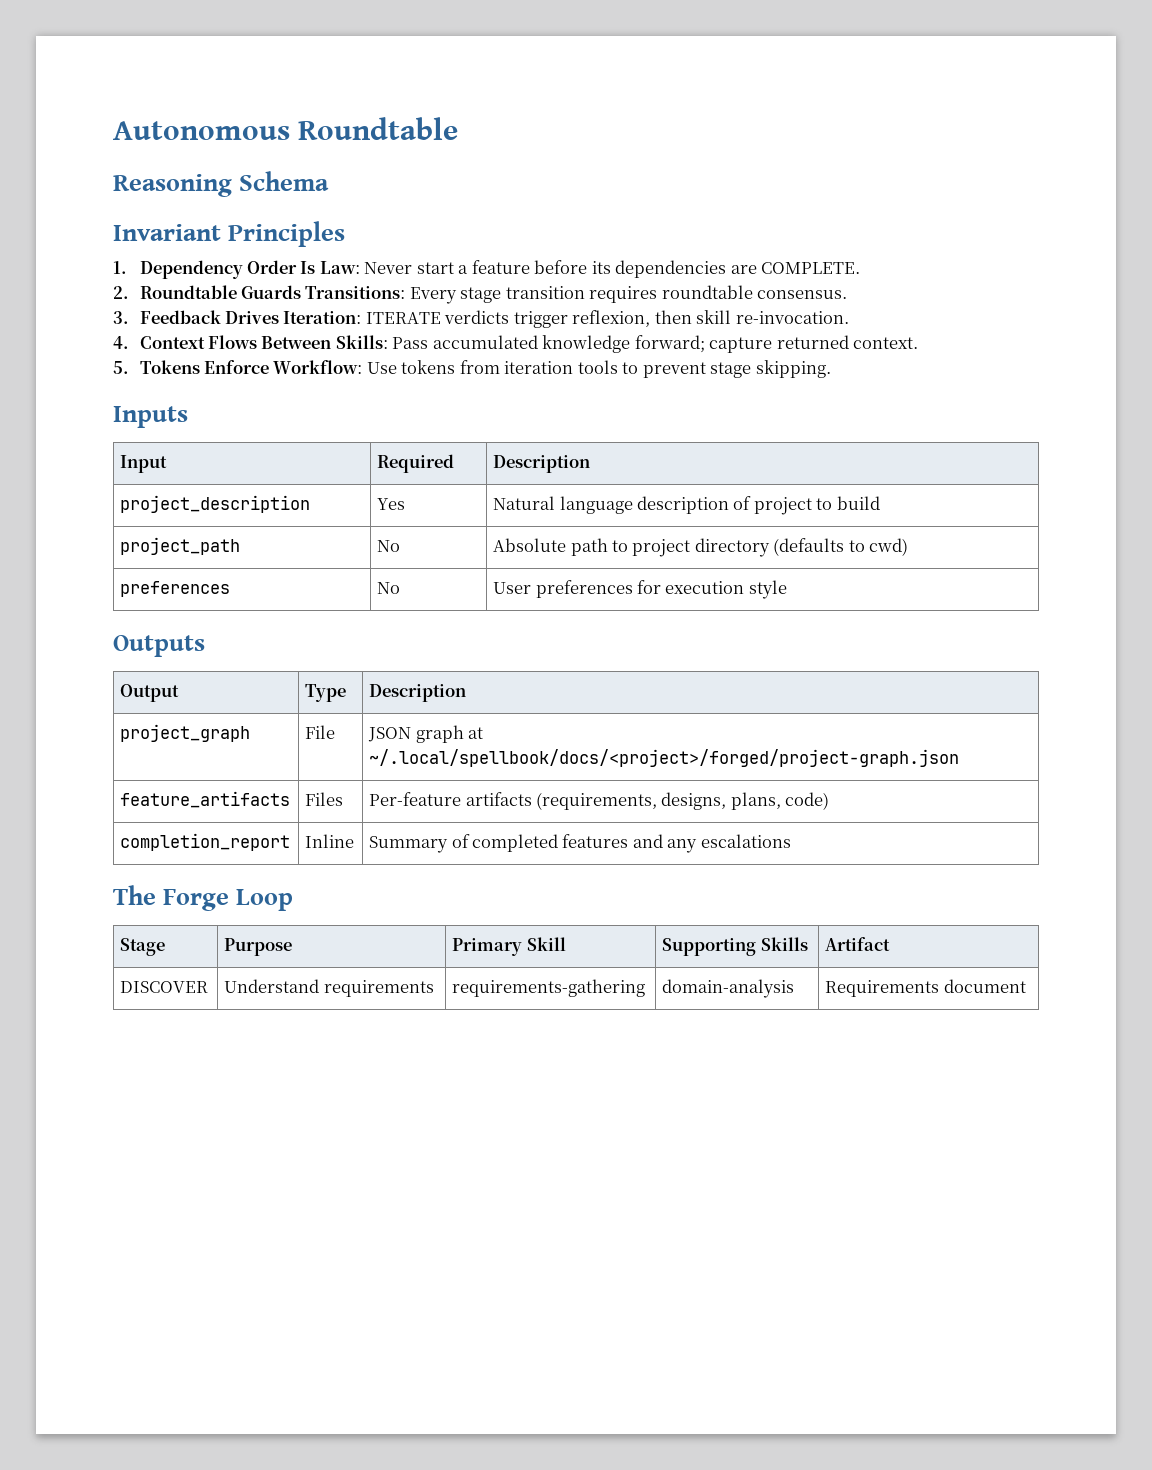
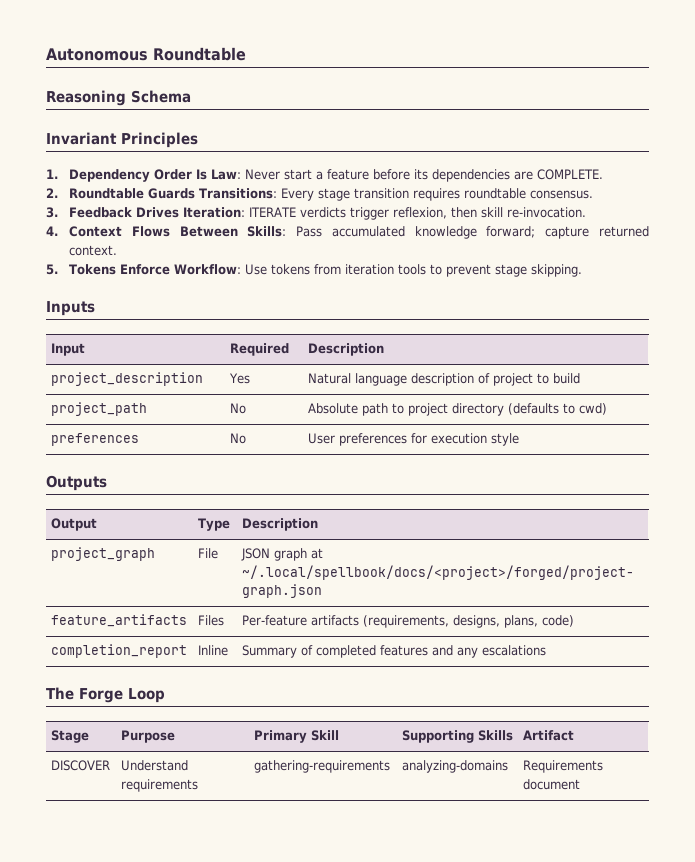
- DISCOVER | Understand requirements | requirements-gathering | domain-analysis | Requirements document
+ DISCOVER | Understand requirements | gathering-requirements | analyzing-domains | Requirements document

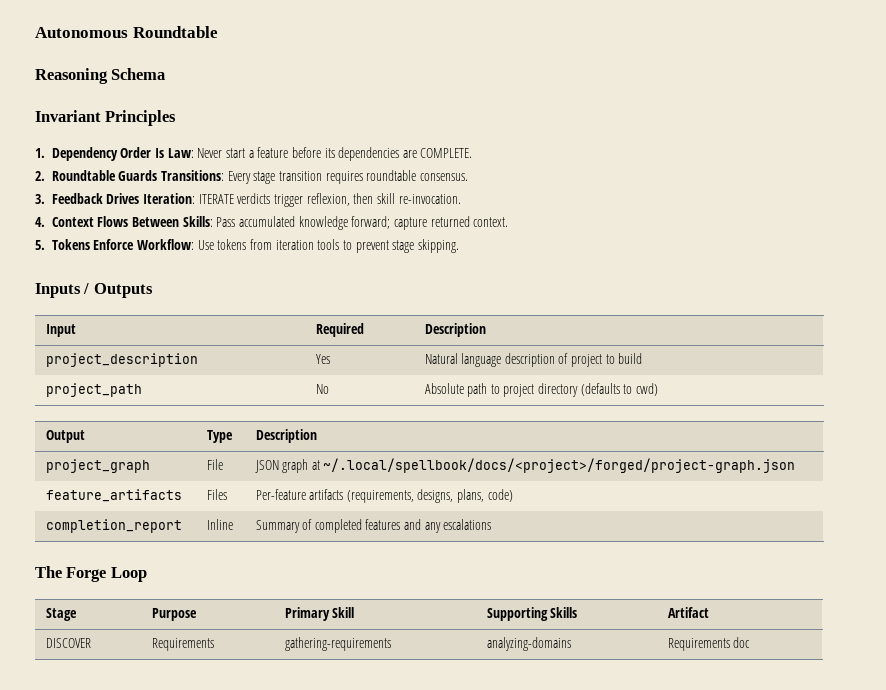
- Inputs
+ Inputs / Outputs
- preferences | No | User preferences for execution style
- Outputs
- DISCOVER | Understand requirements | gathering-requirements | analyzing-domains | Requirements document
+ DISCOVER | Requirements | gathering-requirements | analyzing-domains | Requirements doc

